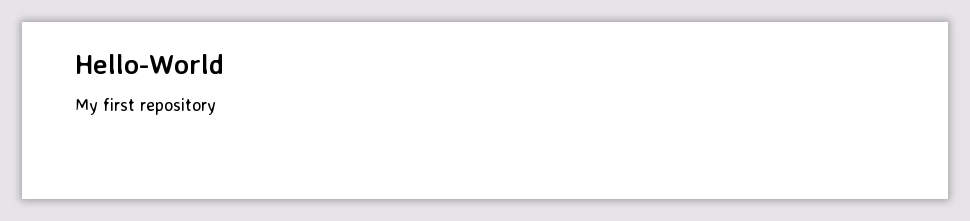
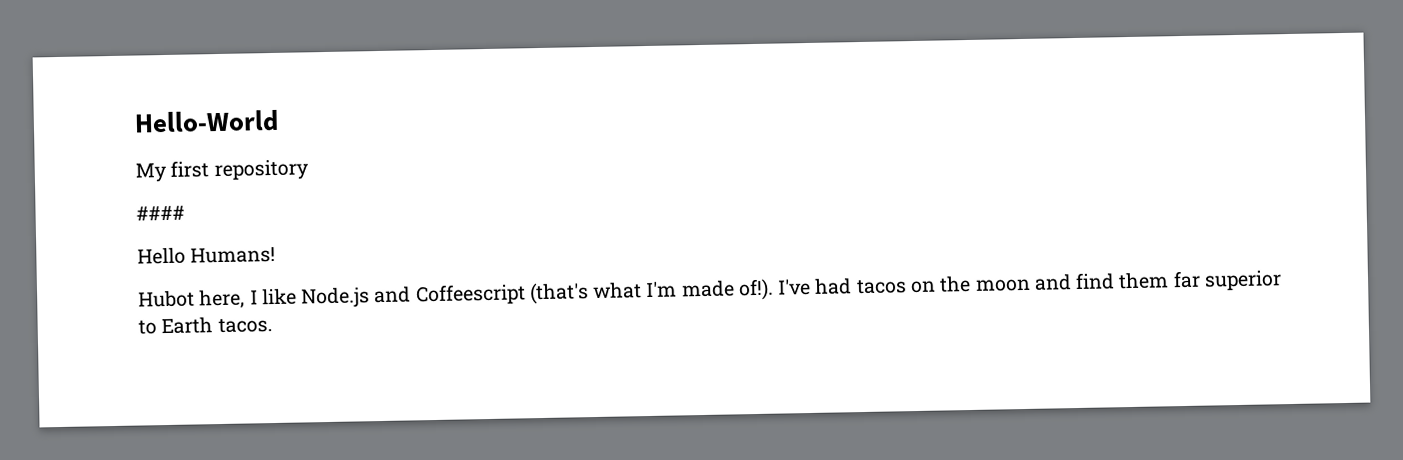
+ ####
+ Hello Humans!
+ Hubot here, I like Node.js and Coffeescript (that's what I'm made of!). I've had tacos on the moon and find them far superior to Earth tacos.

